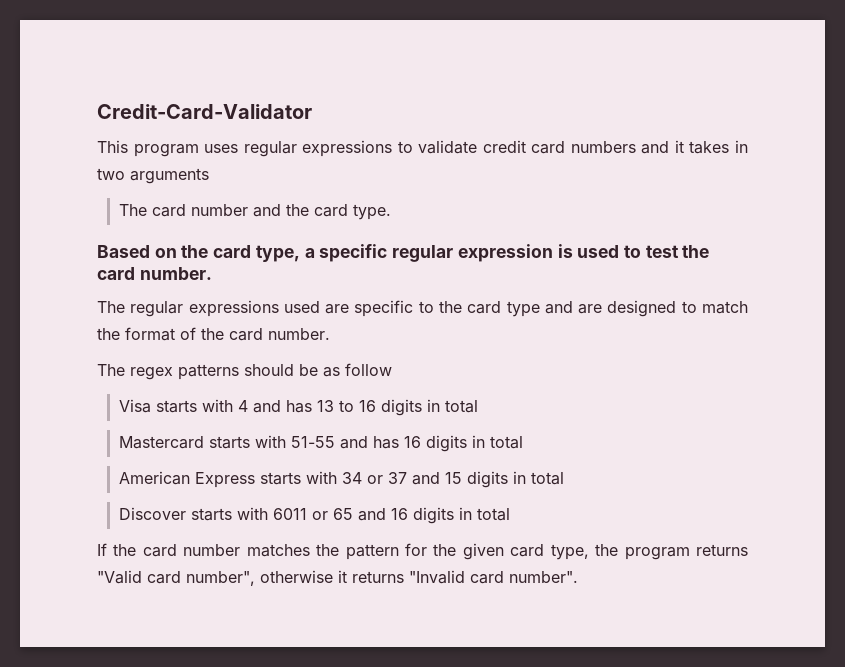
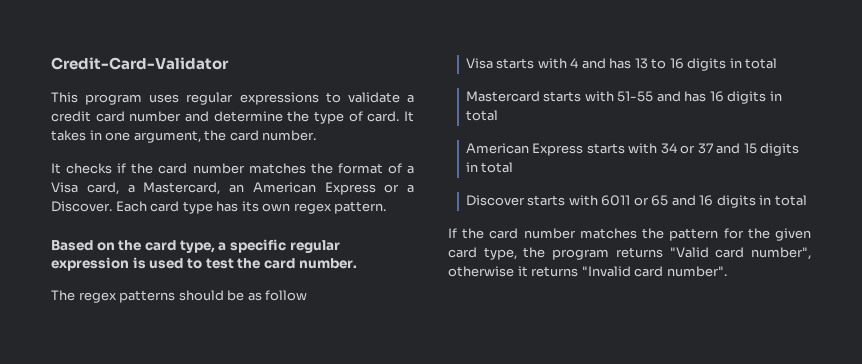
- This program uses regular expressions to validate credit card numbers and it takes in two arguments
- The card number and the card type.
+ This program uses regular expressions to validate a credit card number and determine the type of card. It takes in one argument, the card number.
+ It checks if the card number matches the format of a Visa card, a Mastercard, an American Express or a Discover. Each card type has its own regex pattern.
- The regular expressions used are specific to the card type and are designed to match the format of the card number.

